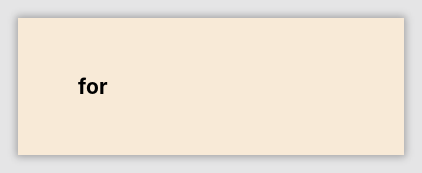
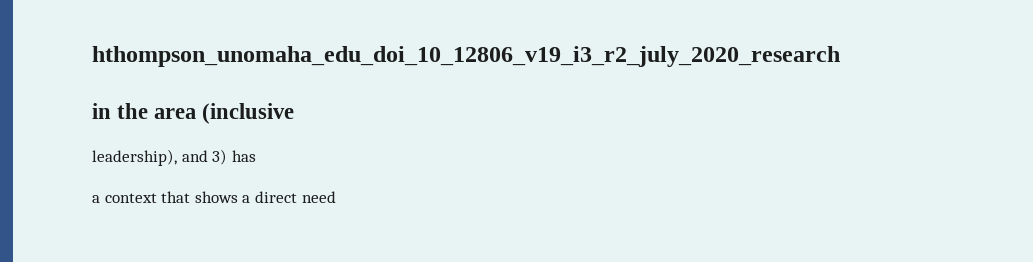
- for
+ hthompson_unomaha_edu_doi_10_12806_v19_i3_r2_july_2020_research
+ in the area (inclusive
+ leadership), and 3) has
+ a context that shows a direct need

